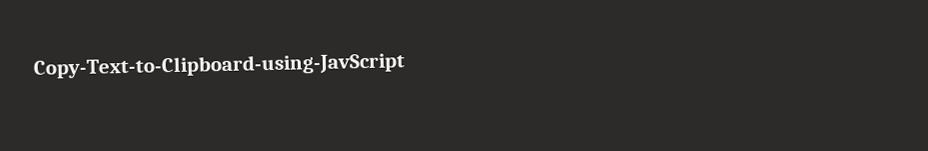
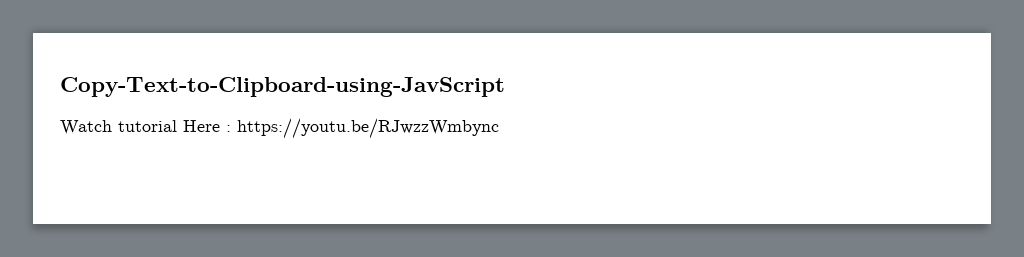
+ Watch tutorial Here : https://youtu.be/RJwzzWmbync

